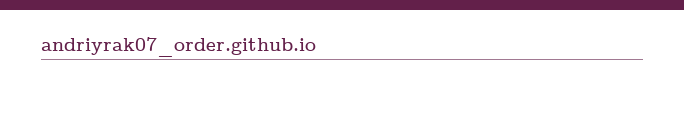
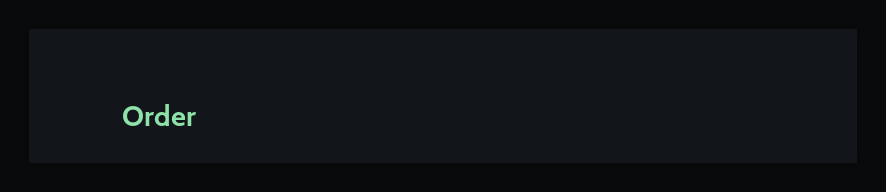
- andriyrak07_order.github.io
+ Order

